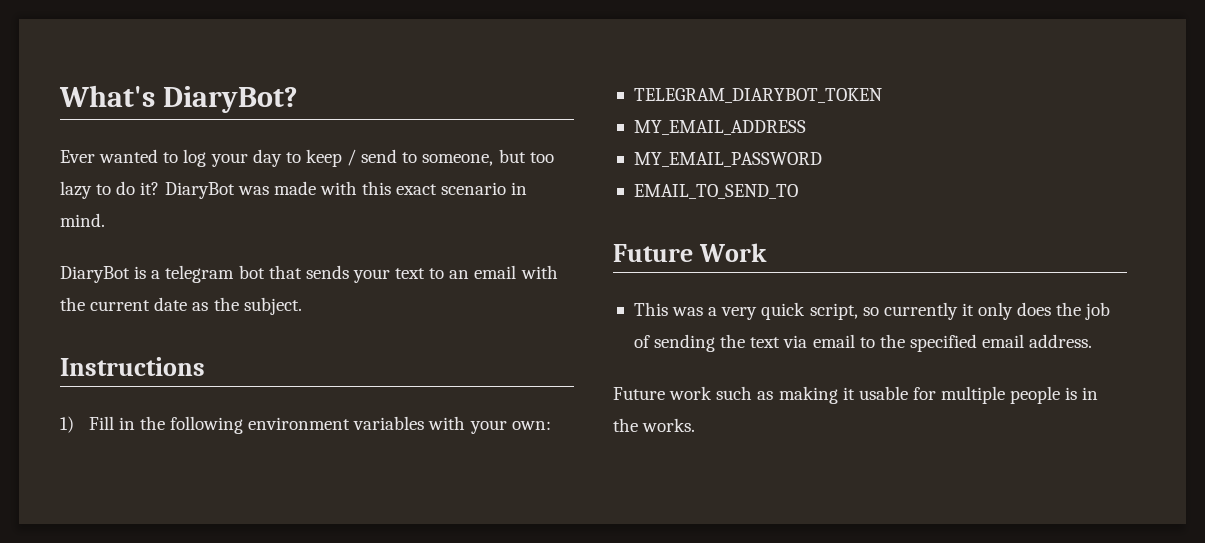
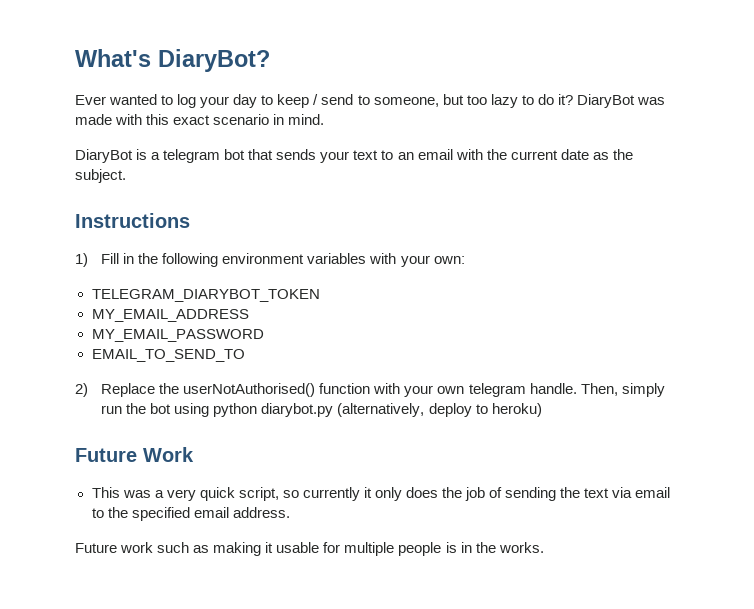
+ 2) Replace the userNotAuthorised() function with your own telegram handle. Then, simply run the bot using python diarybot.py (alternatively, deploy to heroku)

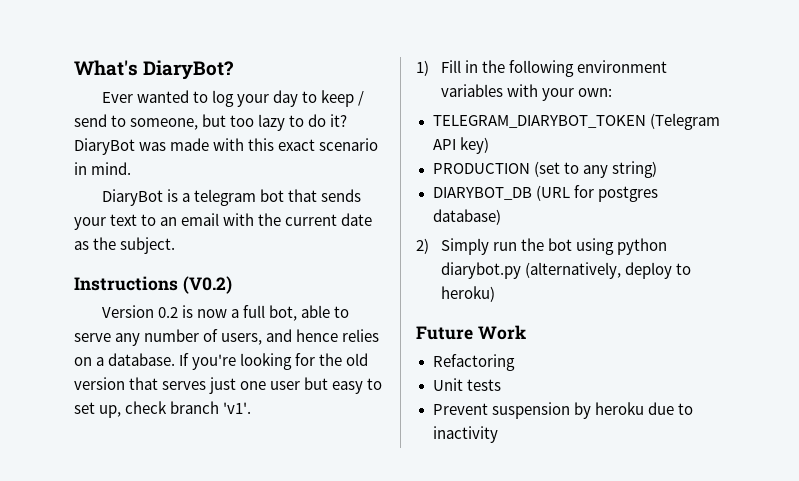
- Instructions
+ Instructions (V0.2)
+ Version 0.2 is now a full bot, able to serve any number of users, and hence relies on a database. If you're looking for the old version that serves just one user but easy to set up, check branch 'v1'.
- TELEGRAM_DIARYBOT_TOKEN
- MY_EMAIL_ADDRESS
- MY_EMAIL_PASSWORD
- EMAIL_TO_SEND_TO
- 2) Replace the userNotAuthorised() function with your own telegram handle. Then, simply run the bot using python diarybot.py (alternatively, deploy to heroku)
+ TELEGRAM_DIARYBOT_TOKEN (Telegram API key)
+ PRODUCTION (set to any string)
+ DIARYBOT_DB (URL for postgres database)
+ 2) Simply run the bot using python diarybot.py (alternatively, deploy to heroku)
- This was a very quick script, so currently it only does the job of sending the text via email to the specified email address.
- Future work such as making it usable for multiple people is in the works.
+ Refactoring
+ Unit tests
+ Prevent suspension by heroku due to inactivity

